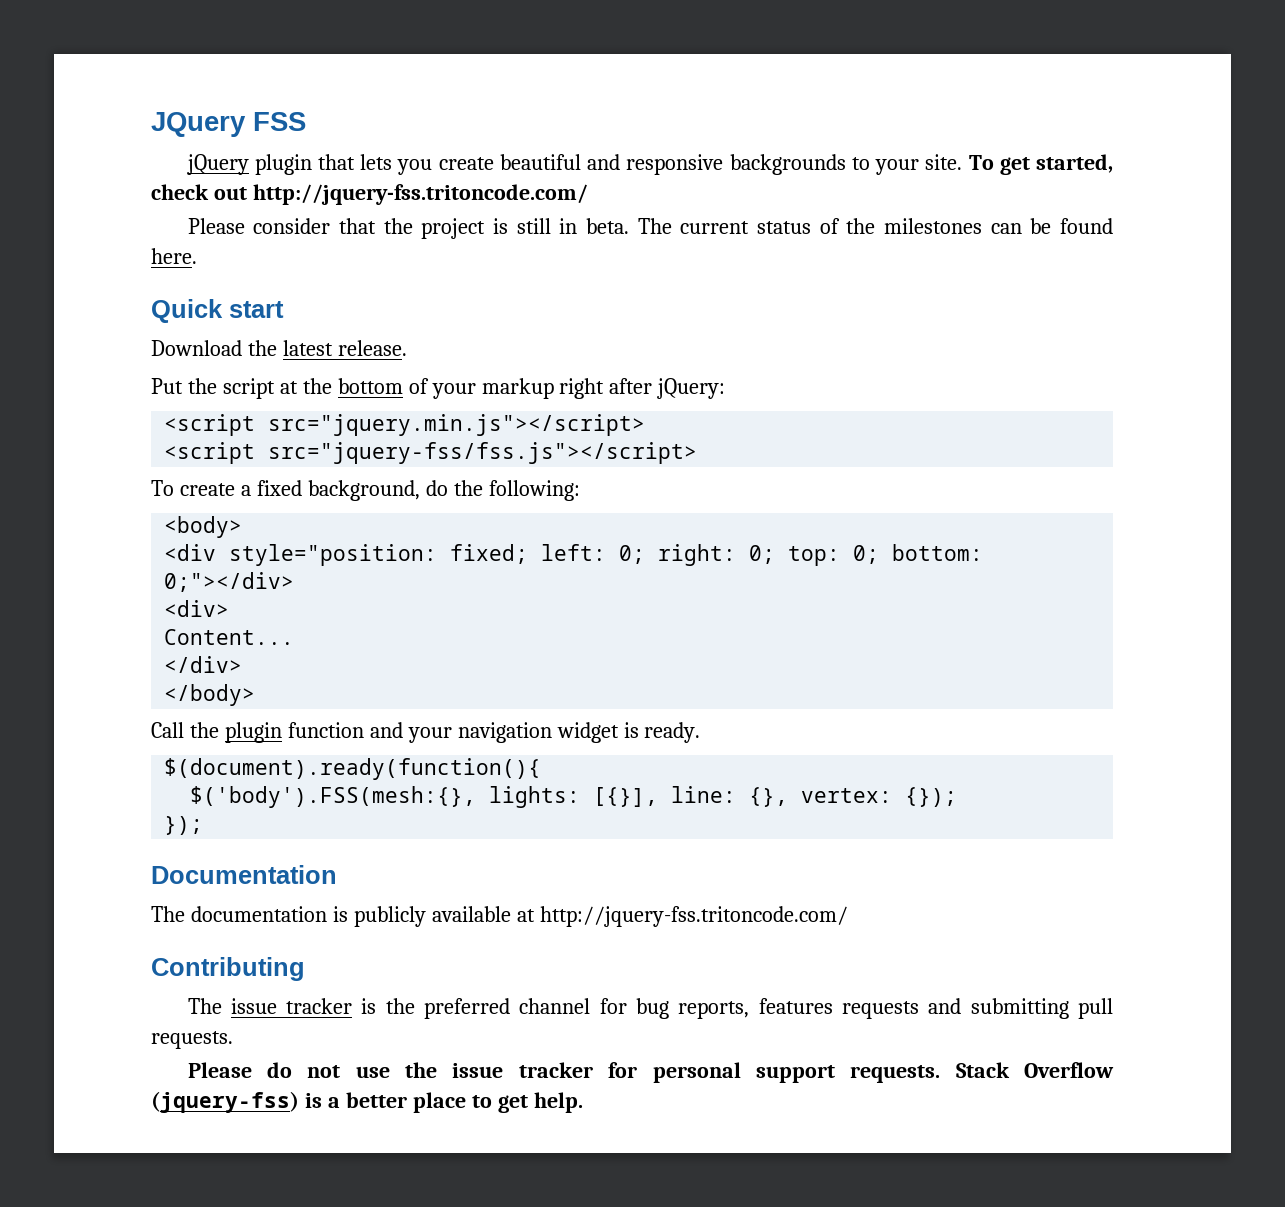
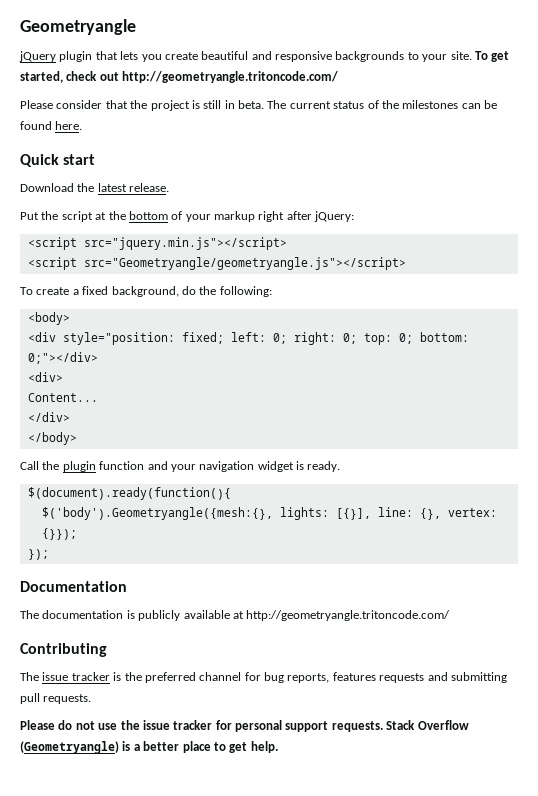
- JQuery FSS
+ Geometryangle
- To get started, check out http://jquery-fss.tritoncode.com/
+ To get started, check out http://geometryangle.tritoncode.com/
- <script src="jquery-fss/fss.js"></script>
+ <script src="Geometryangle/geometryangle.js"></script>
- $('body').FSS(mesh:{}, lights: [{}], line: {}, vertex: {});
+ $('body').Geometryangle({mesh:{}, lights: [{}], line: {}, vertex: {}});
- The documentation is publicly available at http://jquery-fss.tritoncode.com/
+ The documentation is publicly available at http://geometryangle.tritoncode.com/
- Stack Overflow (jquery-fss) is a better place to get help.
+ Stack Overflow (Geometryangle) is a better place to get help.

